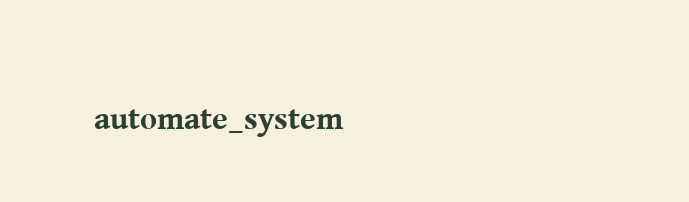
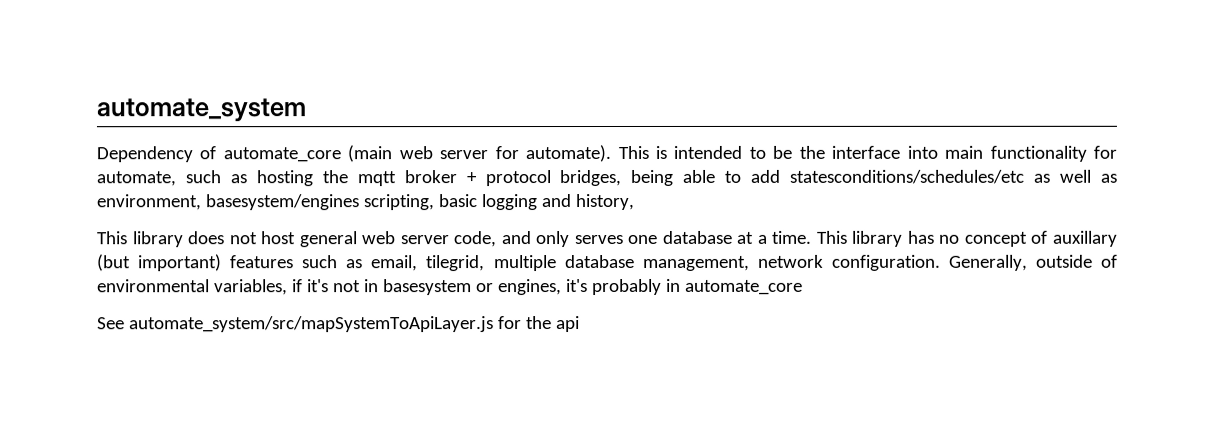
+ Dependency of automate_core (main web server for automate). This is intended to be the interface into main functionality for automate, such as hosting the mqtt broker + protocol bridges, being able to add statesconditions/schedules/etc as well as environment, basesystem/engines scripting, basic logging and history,
+ This library does not host general web server code, and only serves one database at a time. This library has no concept of auxillary (but important) features such as email, tilegrid, multiple database management, network configuration. Generally, outside of environmental variables, if it's not in basesystem or engines, it's probably in automate_core
+ See automate_system/src/mapSystemToApiLayer.js for the api

